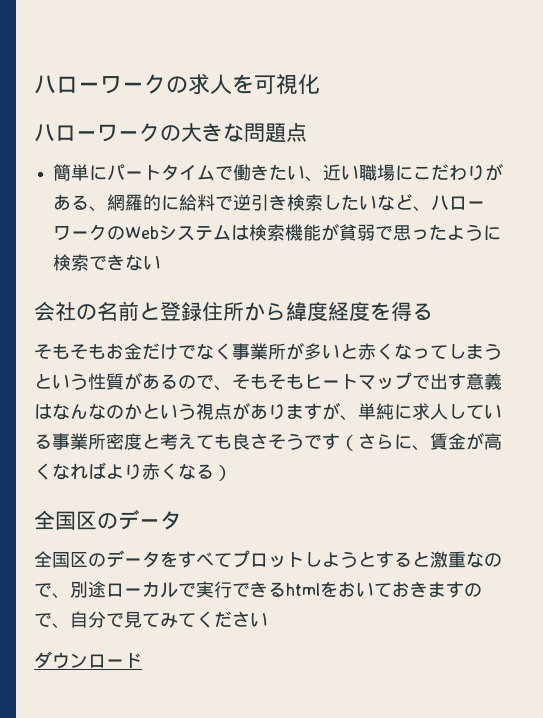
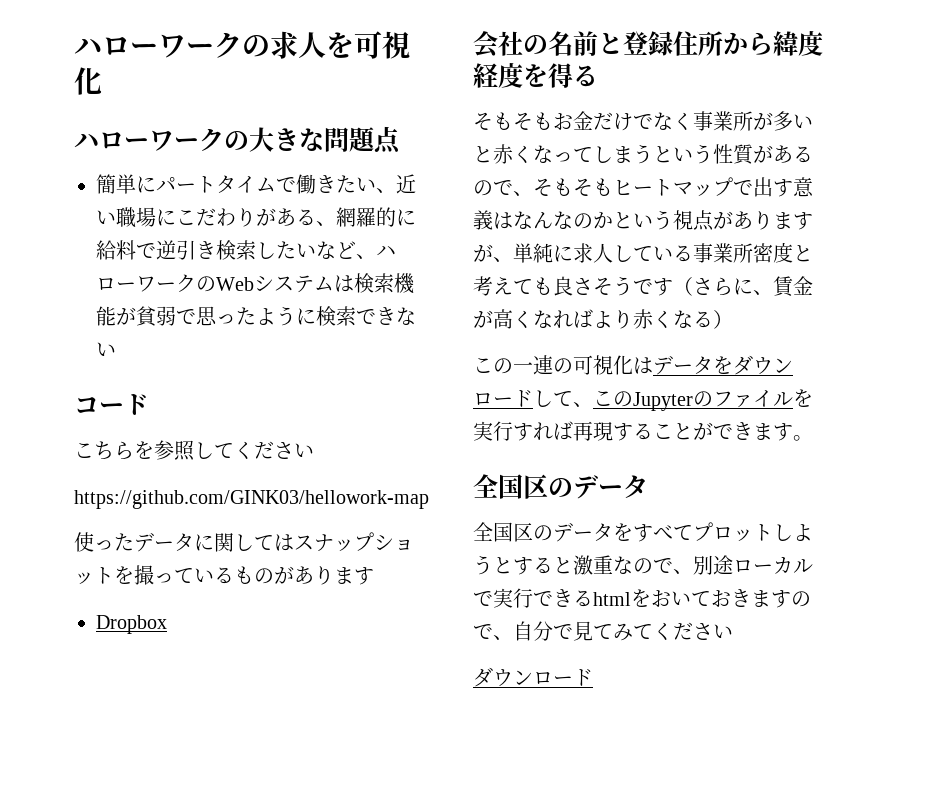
+ コード
+ こちらを参照してください
+ https://github.com/GINK03/hellowork-map
+ 使ったデータに関してはスナップショットを撮っているものがあります
+ Dropbox
+ この一連の可視化はデータをダウンロードして、このJupyterのファイルを実行すれば再現することができます。

